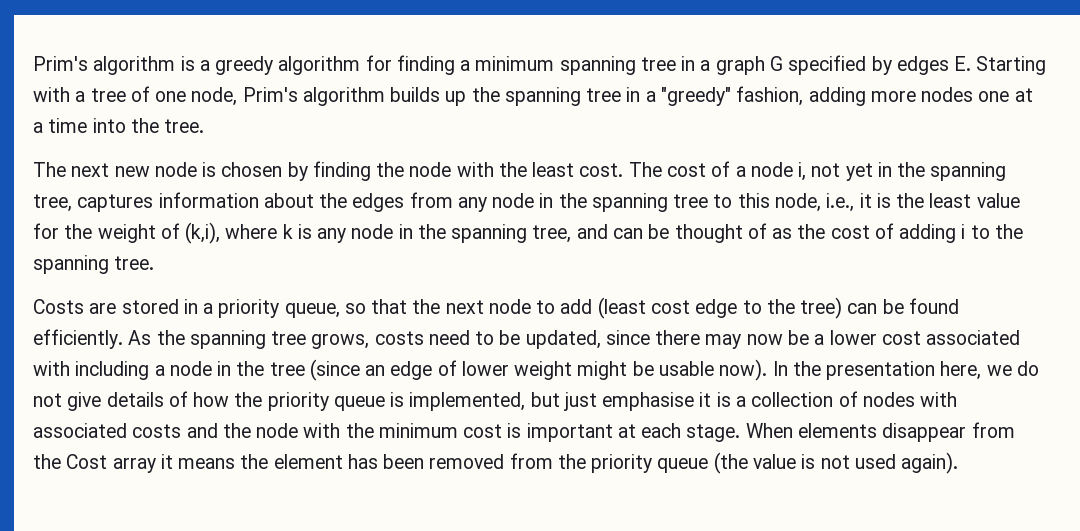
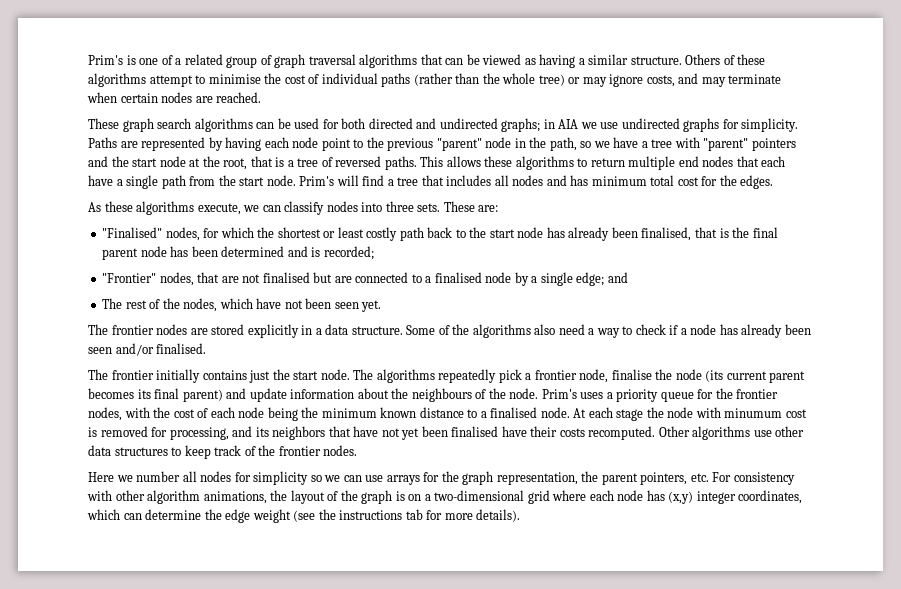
- Prim's algorithm is a greedy algorithm for finding a minimum spanning tree in a graph G specified by edges E. Starting with a tree of one node, Prim's algorithm builds up the spanning tree in a "greedy" fashion, adding more nodes one at a time into the tree.
- The next new node is chosen by finding the node with the least cost. The cost of a node i, not yet in the spanning tree, captures information about the edges from any node in the spanning tree to this node, i.e., it is the least value for the weight of (k,i), where k is any node in the spanning tree, and can be thought of as the cost of adding i to the spanning tree.
- Costs are stored in a priority queue, so that the next node to add (least cost edge to the tree) can be found efficiently. As the spanning tree grows, costs need to be updated, since there may now be a lower cost associated with including a node in the tree (since an edge of lower weight might be usable now). In the presentation here, we do not give details of how the priority queue is implemented, but just emphasise it is a collection of nodes with associated costs and the node with the minimum cost is important at each stage. When elements disappear from the Cost array it means the element has been removed from the priority queue (the value is not used again).
+ Prim's is one of a related group of graph traversal algorithms that can be viewed as having a similar structure. Others of these algorithms attempt to minimise the cost of individual paths (rather than the whole tree) or may ignore costs, and may terminate when certain nodes are reached.
+ These graph search algorithms can be used for both directed and undirected graphs; in AIA we use undirected graphs for simplicity. Paths are represented by having each node point to the previous "parent" node in the path, so we have a tree with "parent" pointers and the start node at the root, that is a tree of reversed paths. This allows these algorithms to return multiple end nodes that each have a single path from the start node. Prim's will find a tree that includes all nodes and has minimum total cost for the edges.
+ As these algorithms execute, we can classify nodes into three sets. These are:
+ "Finalised" nodes, for which the shortest or least costly path back to the start node has already been finalised, that is the final parent node has been determined and is recorded;
+ "Frontier" nodes, that are not finalised but are connected to a finalised node by a single edge; and
+ The rest of the nodes, which have not been seen yet.
+ The frontier nodes are stored explicitly in a data structure. Some of the algorithms also need a way to check if a node has already been seen and/or finalised.
+ The frontier initially contains just the start node. The algorithms repeatedly pick a frontier node, finalise the node (its current parent becomes its final parent) and update information about the neighbours of the node. Prim's uses a priority queue for the frontier nodes, with the cost of each node being the minimum known distance to a finalised node. At each stage the node with minumum cost is removed for processing, and its neighbors that have not yet been finalised have their costs recomputed. Other algorithms use other data structures to keep track of the frontier nodes.
+ Here we number all nodes for simplicity so we can use arrays for the graph representation, the parent pointers, etc. For consistency with other algorithm animations, the layout of the graph is on a two-dimensional grid where each node has (x,y) integer coordinates, which can determine the edge weight (see the instructions tab for more details).

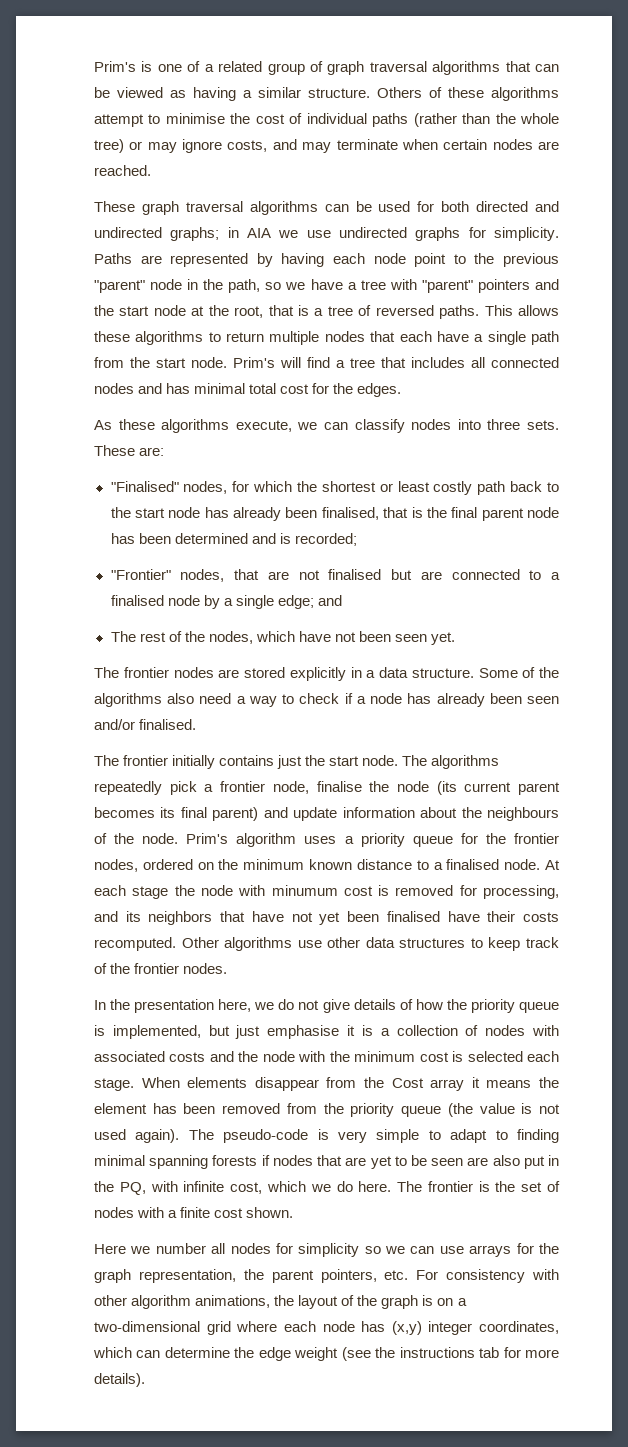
- These graph search algorithms can be used for both directed and undirected graphs; in AIA we use undirected graphs for simplicity.
+ These graph traversal algorithms can be used for both directed and undirected graphs; in AIA we use undirected graphs for simplicity.
- This allows these algorithms to return multiple end nodes that each have a single path from the start node.
+ This allows these algorithms to return multiple nodes that each have a single path from the start node.
- Prim's will find a tree that includes all nodes and has minimum total cost for the edges.
+ Prim's will find a tree that includes all connected nodes and has minimal total cost for the edges.
- Prim's uses a priority queue for the frontier nodes, with the cost of each node being the minimum known distance to a finalised node.
+ Prim's algorithm uses a priority queue for the frontier nodes, ordered on the minimum known distance to a finalised node.
+ In the presentation here, we do not give details of how the priority queue is implemented, but just emphasise it is a collection of nodes with associated costs and the node with the minimum cost is selected each stage. When elements disappear from the Cost array it means the element has been removed from the priority queue (the value is not used again). The pseudo-code is very simple to adapt to finding minimal spanning forests if nodes that are yet to be seen are also put in the PQ, with infinite cost, which we do here. The frontier is the set of nodes with a finite cost shown.

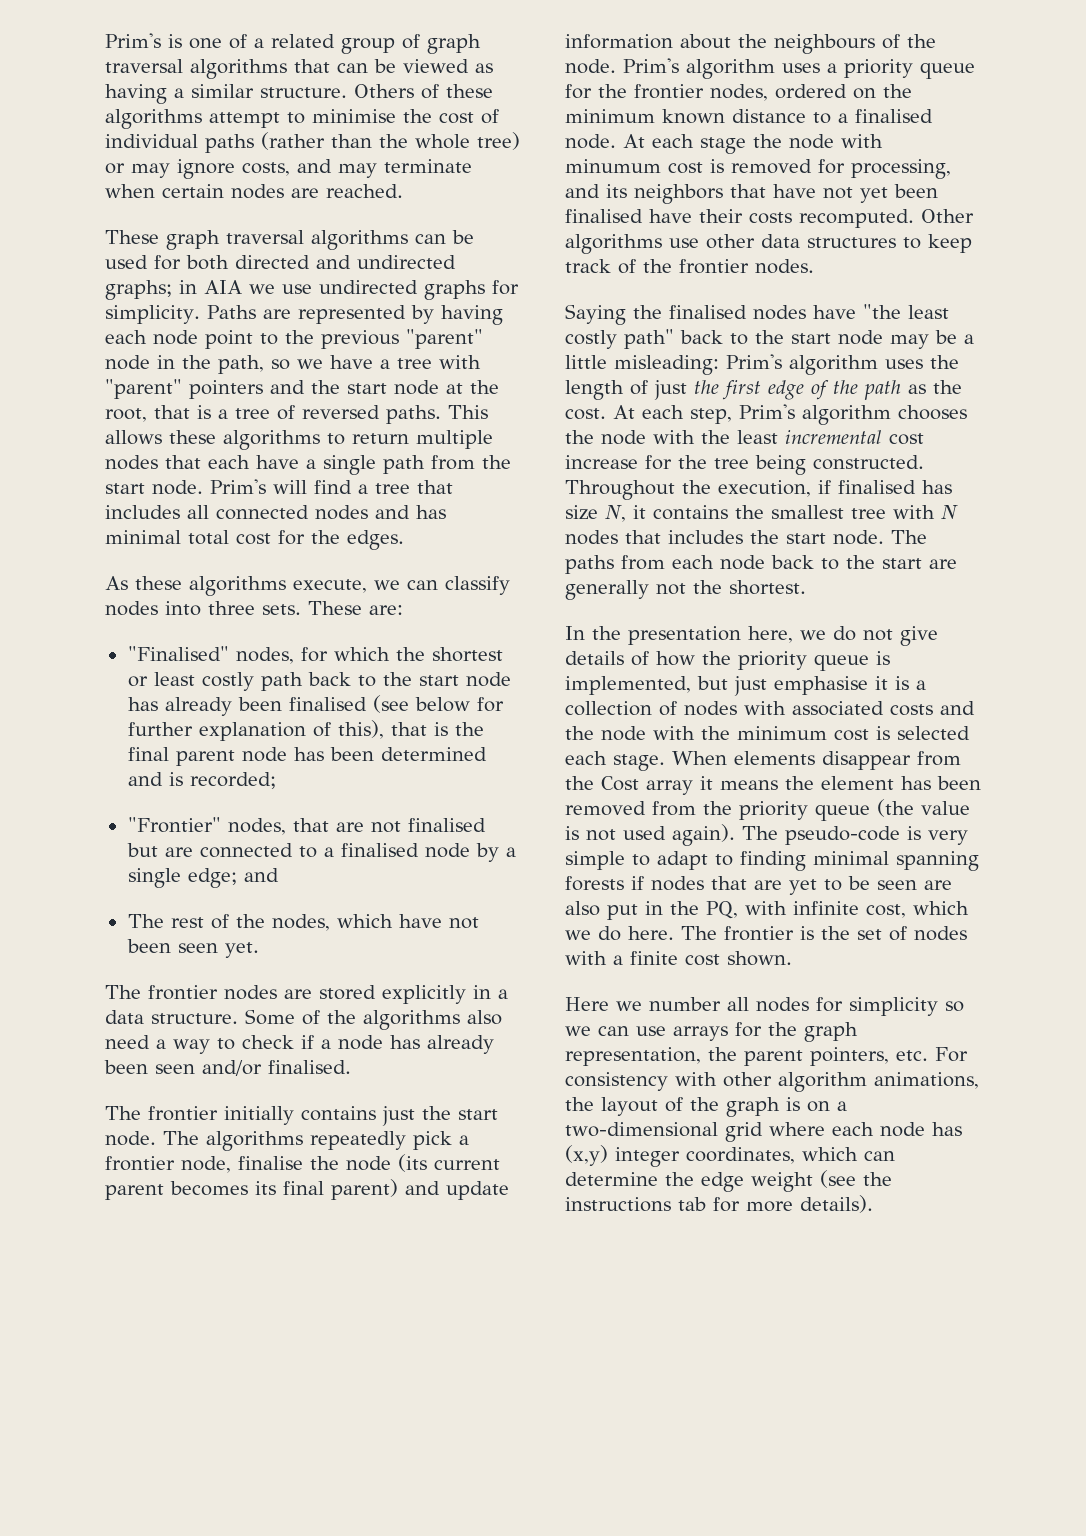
- "Finalised" nodes, for which the shortest or least costly path back to the start node has already been finalised, that is the final parent node has been determined and is recorded;
+ "Finalised" nodes, for which the shortest or least costly path back to the start node has already been finalised (see below for further explanation of this), that is the final parent node has been determined and is recorded;
+ Saying the finalised nodes have "the least costly path" back to the start node may be a little misleading: Prim's algorithm uses the length of just the first edge of the path as the cost. At each step, Prim's algorithm chooses the node with the least incremental cost increase for the tree being constructed. Throughout the execution, if finalised has size N, it contains the smallest tree with N nodes that includes the start node. The paths from each node back to the start are generally not the shortest.

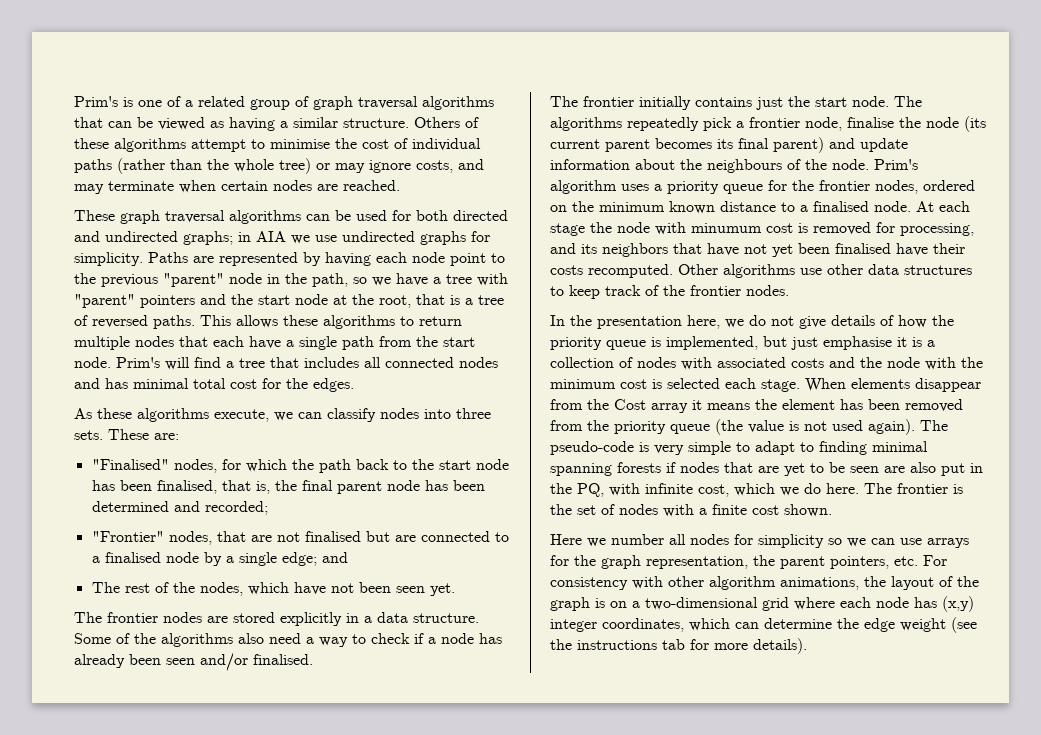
- "Finalised" nodes, for which the shortest or least costly path back to the start node has already been finalised (see below for further explanation of this), that is the final parent node has been determined and is recorded;
+ "Finalised" nodes, for which the path back to the start node has been finalised, that is, the final parent node has been determined and recorded;
- Saying the finalised nodes have "the least costly path" back to the start node may be a little misleading: Prim's algorithm uses the length of just the first edge of the path as the cost. At each step, Prim's algorithm chooses the node with the least incremental cost increase for the tree being constructed. Throughout the execution, if finalised has size N, it contains the smallest tree with N nodes that includes the start node. The paths from each node back to the start are generally not the shortest.

